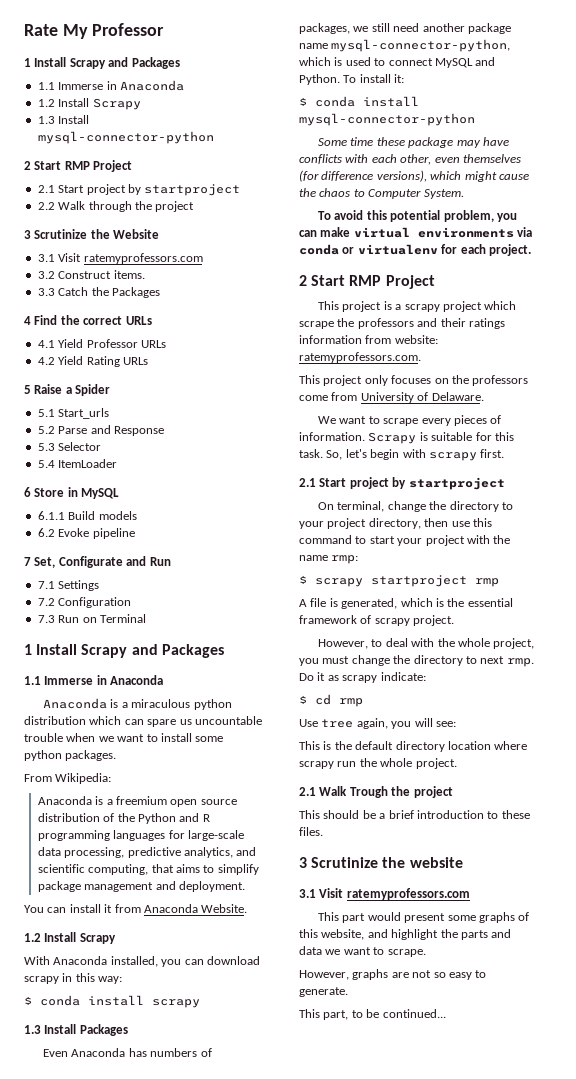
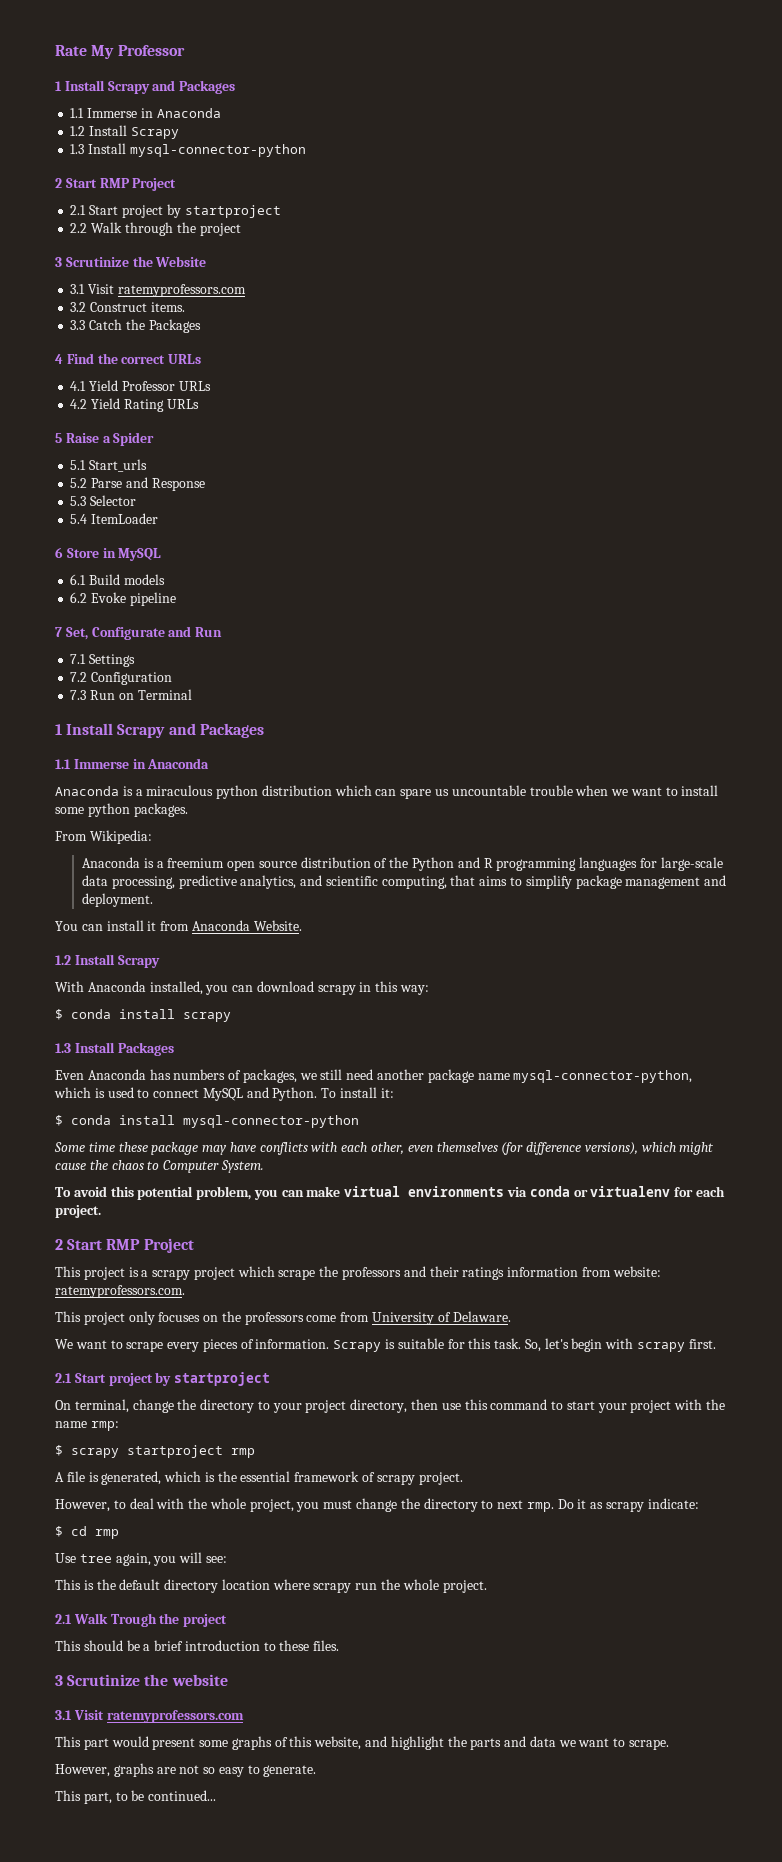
- 6.1.1 Build models
+ 6.1 Build models

